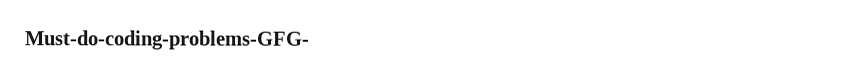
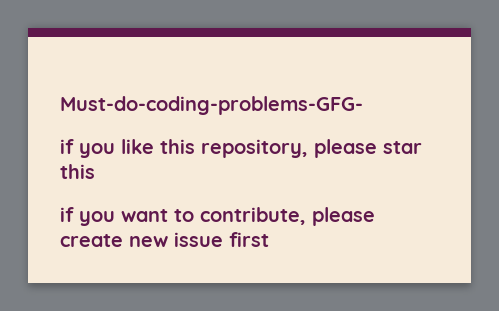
+ if you like this repository, please star this
+ if you want to contribute, please create new issue first

